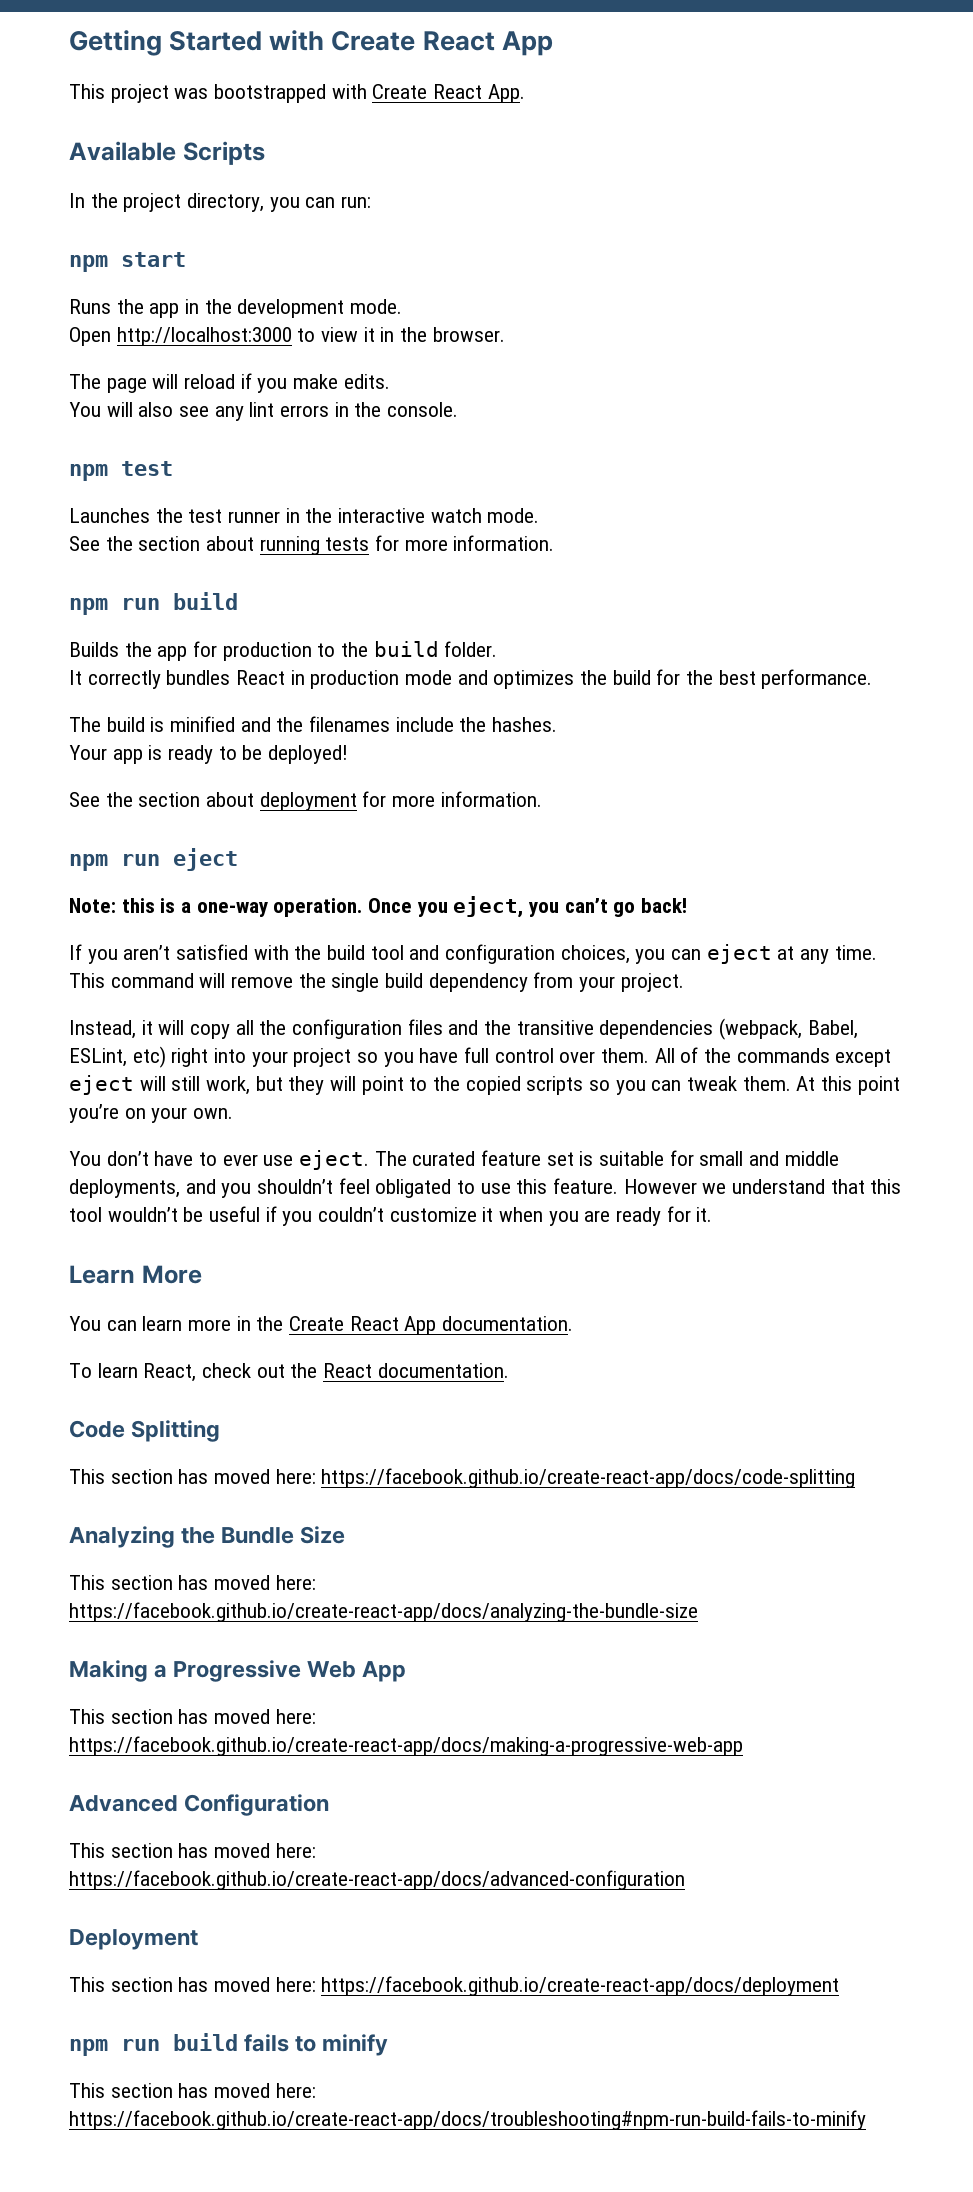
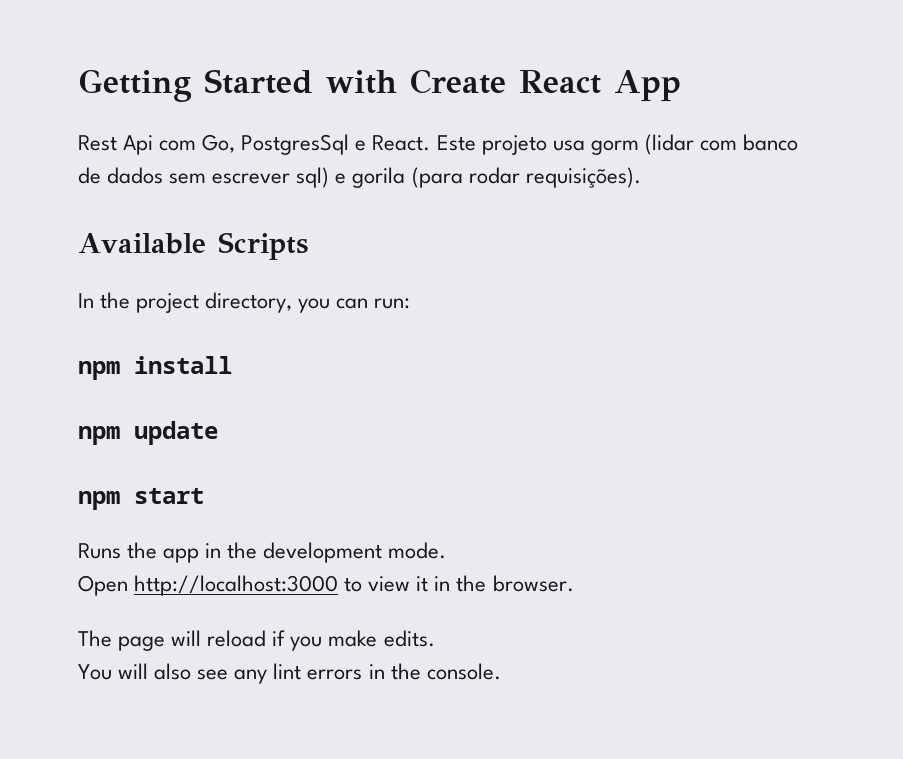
- This project was bootstrapped with Create React App.
+ Rest Api com Go, PostgresSql e React. Este projeto usa gorm (lidar com banco de dados sem escrever sql) e gorila (para rodar requisições).
+ npm install
+ npm update
- npm test
- Launches the test runner in the interactive watch mode.
- See the section about running tests for more information.
- npm run build
- Builds the app for production to the build folder.
- It correctly bundles React in production mode and optimizes the build for the best performance.
- The build is minified and the filenames include the hashes.
- Your app is ready to be deployed!
- See the section about deployment for more information.
- npm run eject
- Note: this is a one-way operation. Once you eject, you can’t go back!
- If you aren’t satisfied with the build tool and configuration choices, you can eject at any time. This command will remove the single build dependency from your project.
- Instead, it will copy all the configuration files and the transitive dependencies (webpack, Babel, ESLint, etc) right into your project so you have full control over them. All of the commands except eject will still work, but they will point to the copied scripts so you can tweak them. At this point you’re on your own.
- You don’t have to ever use eject. The curated feature set is suitable for small and middle deployments, and you shouldn’t feel obligated to use this feature. However we understand that this tool wouldn’t be useful if you couldn’t customize it when you are ready for it.
- Learn More
- You can learn more in the Create React App documentation.
- To learn React, check out the React documentation.
- Code Splitting
- This section has moved here: https://facebook.github.io/create-react-app/docs/code-splitting
- Analyzing the Bundle Size
- This section has moved here: https://facebook.github.io/create-react-app/docs/analyzing-the-bundle-size
- Making a Progressive Web App
- This section has moved here: https://facebook.github.io/create-react-app/docs/making-a-progressive-web-app
- Advanced Configuration
- This section has moved here: https://facebook.github.io/create-react-app/docs/advanced-configuration
- Deployment
- This section has moved here: https://facebook.github.io/create-react-app/docs/deployment
- npm run build fails to minify
- This section has moved here: https://facebook.github.io/create-react-app/docs/troubleshooting#npm-run-build-fails-to-minify

